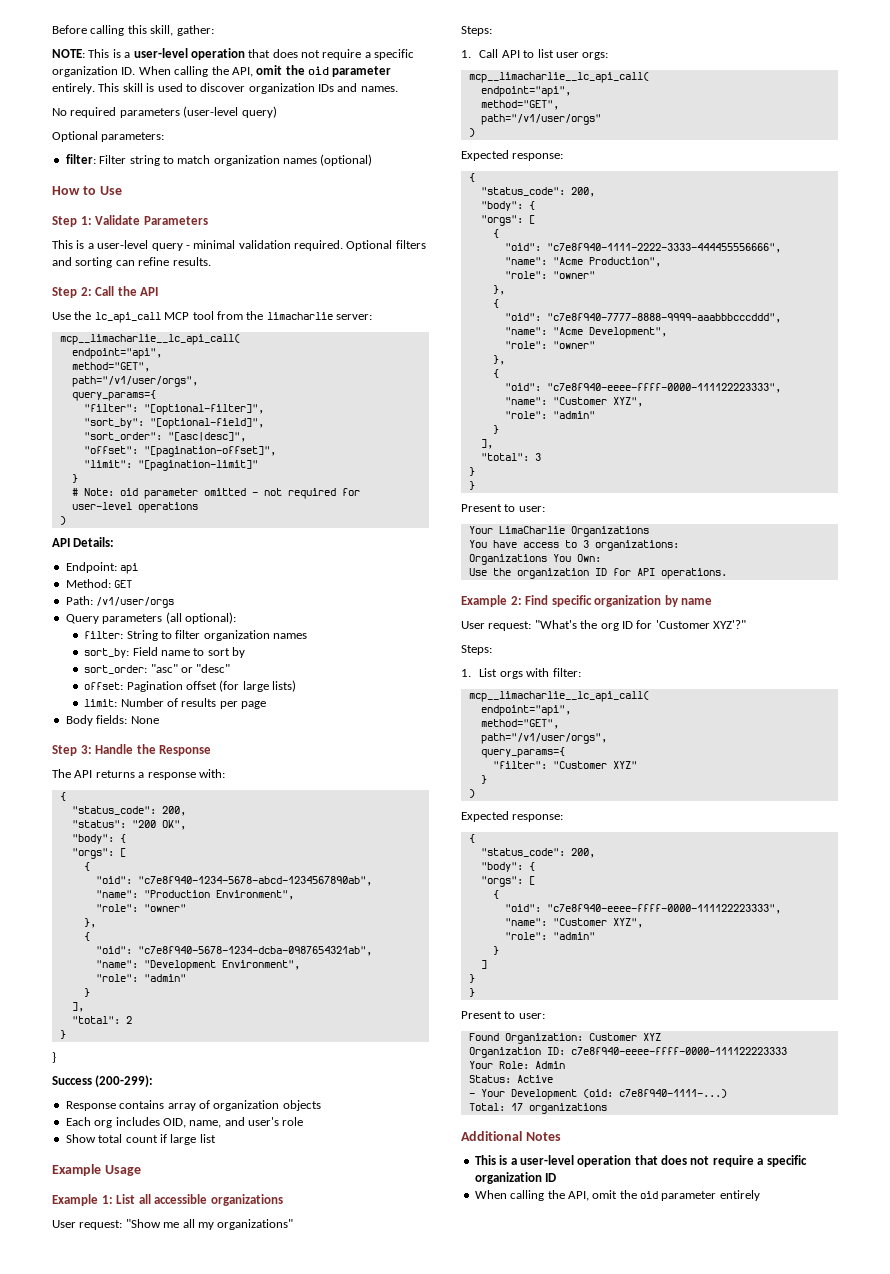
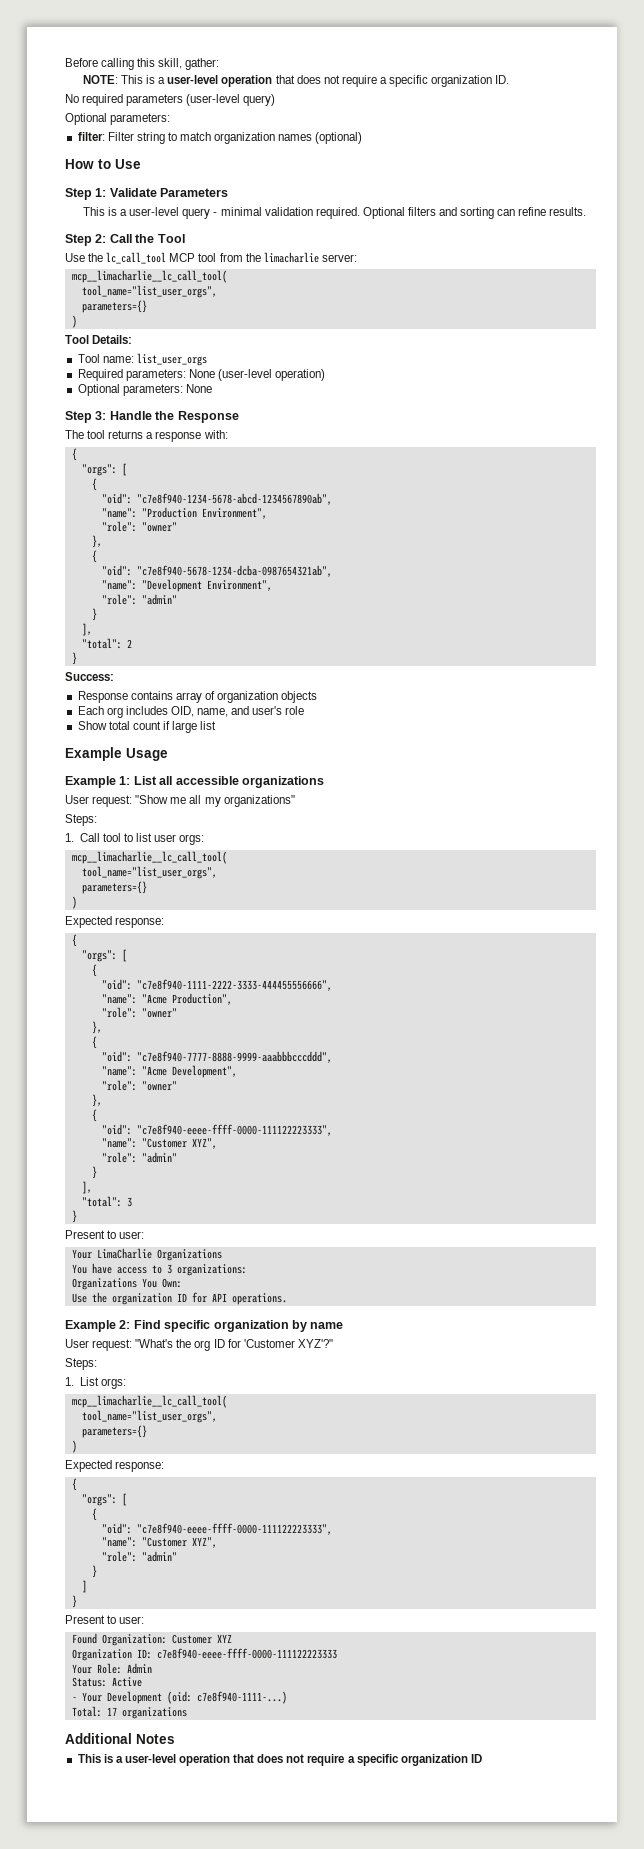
- NOTE: This is a user-level operation that does not require a specific organization ID. When calling the API, omit the oid parameter entirely. This skill is used to discover organization IDs and names.
+ NOTE: This is a user-level operation that does not require a specific organization ID.
- Step 2: Call the API
- Use the lc_api_call MCP tool from the limacharlie server:
- mcp__limacharlie__lc_api_call(
- endpoint="api",
- method="GET",
- path="/v1/user/orgs",
- query_params={
- "filter": "[optional-filter]",
- "sort_by": "[optional-field]",
- "sort_order": "[asc|desc]",
- "offset": "[pagination-offset]",
- "limit": "[pagination-limit]"
- }
- # Note: oid parameter omitted - not required for user-level operations
+ Step 2: Call the Tool
+ Use the lc_call_tool MCP tool from the limacharlie server:
+ mcp__limacharlie__lc_call_tool(
+ tool_name="list_user_orgs",
+ parameters={}
  )
- API Details:
+ Tool Details:
- Endpoint: api
- Method: GET
- Path: /v1/user/orgs
- Query parameters (all optional):
- filter: String to filter organization names
- sort_by: Field name to sort by
- sort_order: "asc" or "desc"
- offset: Pagination offset (for large lists)
- limit: Number of results per page
- Body fields: None
+ Tool name: list_user_orgs
+ Required parameters: None (user-level operation)
+ Optional parameters: None
- The API returns a response with:
+ The tool returns a response with:
  {
- "status_code": 200,
- "status": "200 OK",
- "body": {
  "total": 2
  }
- }
- Success (200-299):
+ Success:
- 1. Call API to list user orgs:
- mcp__limacharlie__lc_api_call(
- endpoint="api",
- method="GET",
- path="/v1/user/orgs"
+ 1. Call tool to list user orgs:
+ mcp__limacharlie__lc_call_tool(
+ tool_name="list_user_orgs",
+ parameters={}
  )
  Expected response:
  {
- "status_code": 200,
- "body": {
  "total": 3
- }
- 1. List orgs with filter:
- mcp__limacharlie__lc_api_call(
- endpoint="api",
- method="GET",
- path="/v1/user/orgs",
- query_params={
- "filter": "Customer XYZ"
- }
+ 1. List orgs:
+ mcp__limacharlie__lc_call_tool(
+ tool_name="list_user_orgs",
+ parameters={}
  )
  Expected response:
  {
- "status_code": 200,
- "body": {
  ]
- }
- When calling the API, omit the oid parameter entirely

